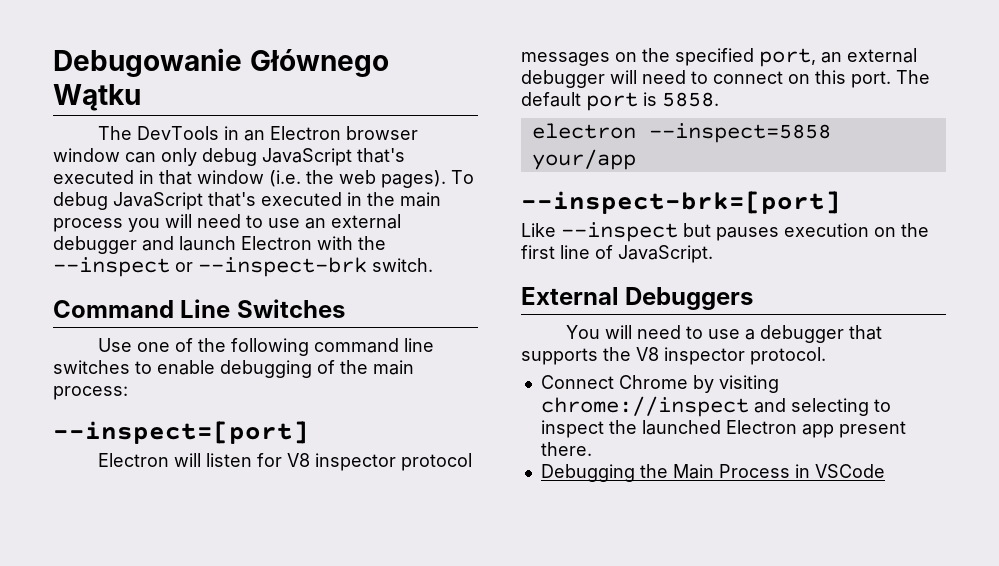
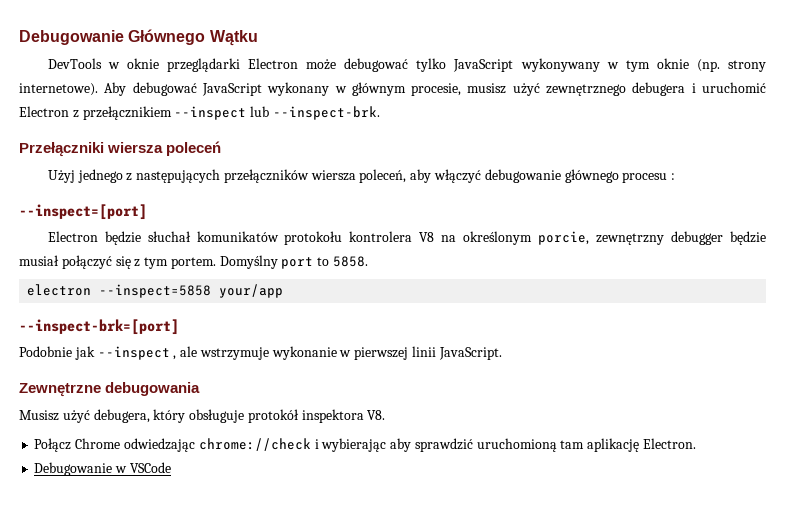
- The DevTools in an Electron browser window can only debug JavaScript that's executed in that window (i.e. the web pages). To debug JavaScript that's executed in the main process you will need to use an external debugger and launch Electron with the --inspect or --inspect-brk switch.
- Command Line Switches
- Use one of the following command line switches to enable debugging of the main process:
+ DevTools w oknie przeglądarki Electron może debugować tylko JavaScript wykonywany w tym oknie (np. strony internetowe). Aby debugować JavaScript wykonany w głównym procesie, musisz użyć zewnętrznego debugera i uruchomić Electron z przełącznikiem --inspect lub --inspect-brk.
+ Przełączniki wiersza poleceń
+ Użyj jednego z następujących przełączników wiersza poleceń, aby włączyć debugowanie głównego procesu :
  --inspect=[port]
- Electron will listen for V8 inspector protocol messages on the specified port, an external debugger will need to connect on this port. The default port is 5858.
+ Electron będzie słuchał komunikatów protokołu kontrolera V8 na określonym porcie, zewnętrzny debugger będzie musiał połączyć się z tym portem. Domyślny port to 5858.
- Like --inspect but pauses execution on the first line of JavaScript.
- External Debuggers
- You will need to use a debugger that supports the V8 inspector protocol.
- Connect Chrome by visiting chrome://inspect and selecting to inspect the launched Electron app present there.
- Debugging the Main Process in VSCode
+ Podobnie jak --inspect , ale wstrzymuje wykonanie w pierwszej linii JavaScript.
+ Zewnętrzne debugowania
+ Musisz użyć debugera, który obsługuje protokół inspektora V8.
+ Połącz Chrome odwiedzając chrome://check i wybierając aby sprawdzić uruchomioną tam aplikację Electron.
+ Debugowanie w VSCode

